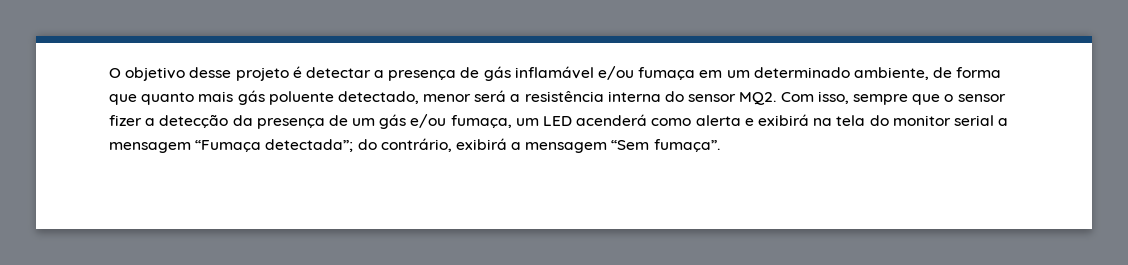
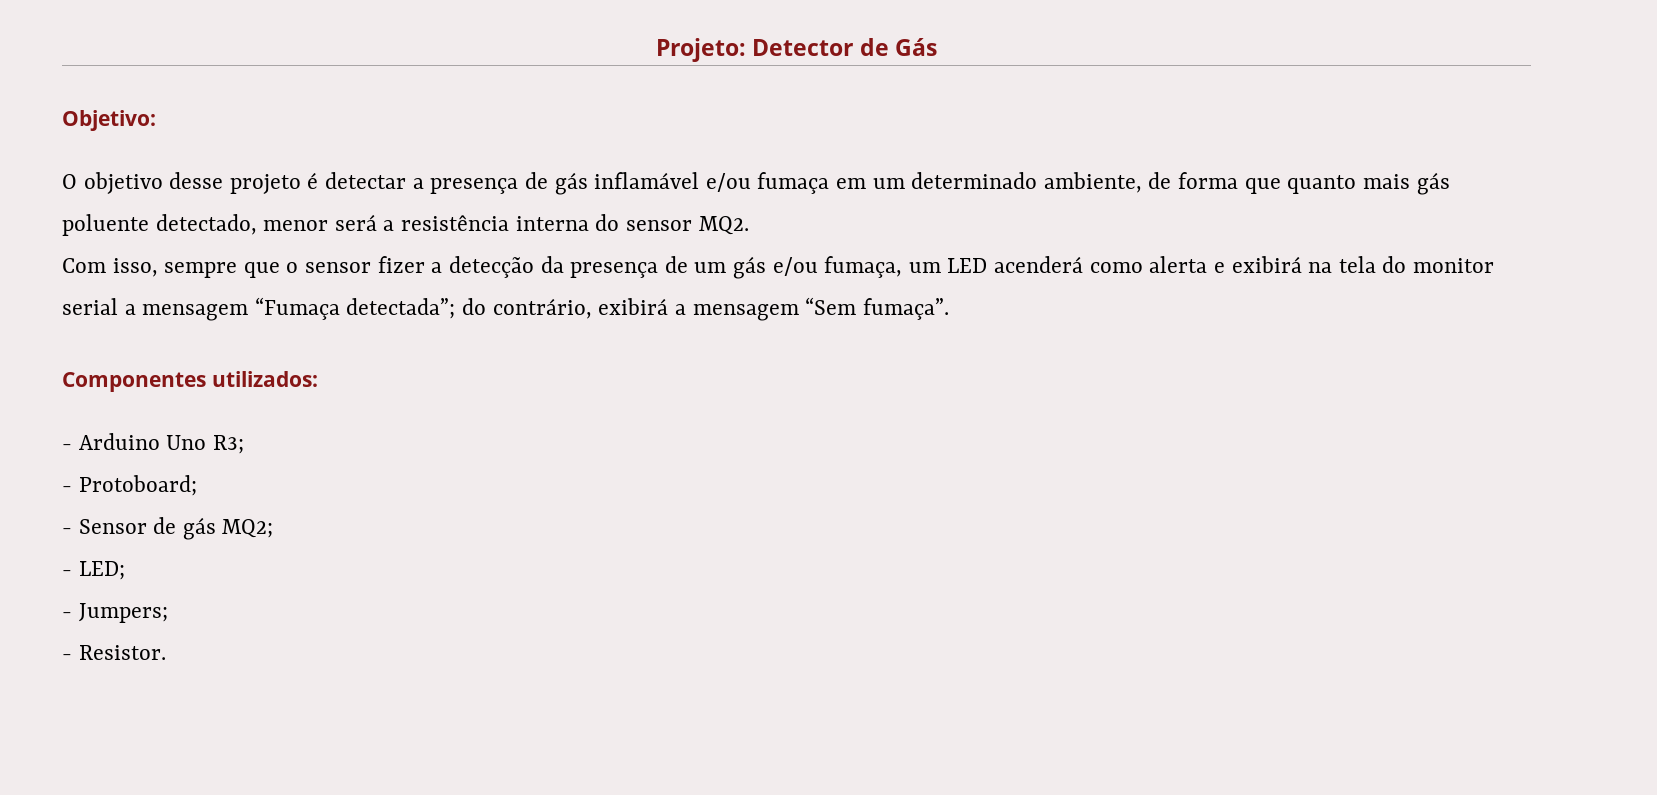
+ Projeto: Detector de Gás
+ Objetivo:
- O objetivo desse projeto é detectar a presença de gás inflamável e/ou fumaça em um determinado ambiente, de forma que quanto mais gás poluente detectado, menor será a resistência interna do sensor MQ2. Com isso, sempre que o sensor fizer a detecção da presença de um gás e/ou fumaça, um LED acenderá como alerta e exibirá na tela do monitor serial a mensagem “Fumaça detectada”;
+ O objetivo desse projeto é detectar a presença de gás inflamável e/ou fumaça em um determinado ambiente, de forma que quanto mais gás poluente detectado, menor será a resistência interna do sensor MQ2.
+ Com isso, sempre que o sensor fizer a detecção da presença de um gás e/ou fumaça, um LED acenderá como alerta e exibirá na tela do monitor serial a mensagem “Fumaça detectada”;
+ Componentes utilizados:
+ - Arduino Uno R3;
+ - Protoboard;
+ - Sensor de gás MQ2;
+ - LED;
+ - Jumpers;
+ - Resistor.

